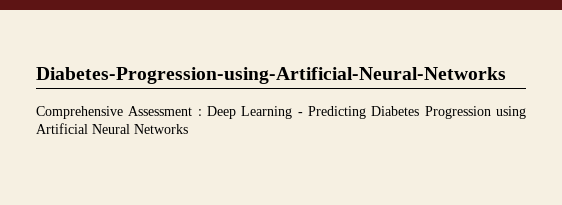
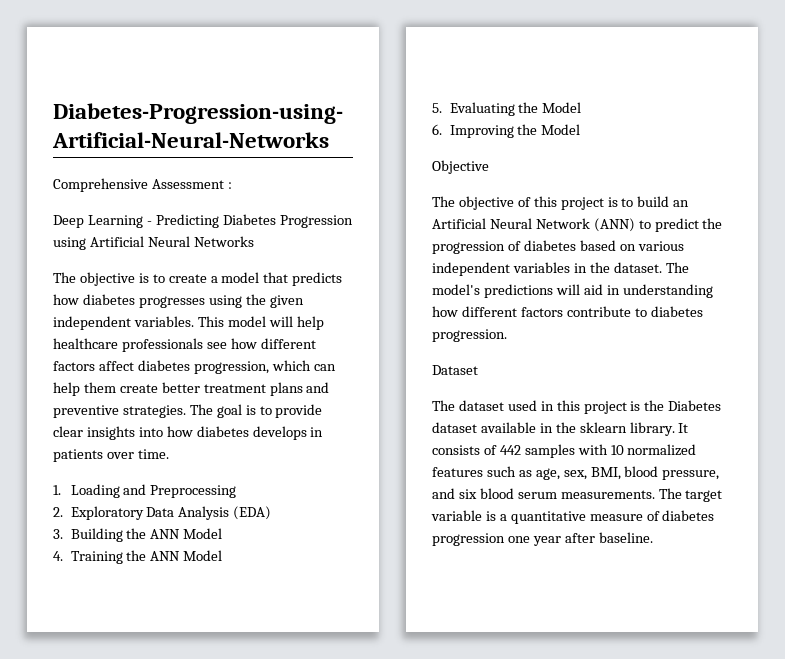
- Comprehensive Assessment : Deep Learning - Predicting Diabetes Progression using Artificial Neural Networks
+ Comprehensive Assessment :
+ Deep Learning - Predicting Diabetes Progression using Artificial Neural Networks
+ The objective is to create a model that predicts how diabetes progresses using the given independent variables. This model will help healthcare professionals see how different factors affect diabetes progression, which can help them create better treatment plans and preventive strategies. The goal is to provide clear insights into how diabetes develops in patients over time.
+ 1. Loading and Preprocessing
+ 2. Exploratory Data Analysis (EDA)
+ 3. Building the ANN Model
+ 4. Training the ANN Model
+ 5. Evaluating the Model
+ 6. Improving the Model
+ Objective
+ The objective of this project is to build an Artificial Neural Network (ANN) to predict the progression of diabetes based on various independent variables in the dataset. The model's predictions will aid in understanding how different factors contribute to diabetes progression.
+ Dataset
+ The dataset used in this project is the Diabetes dataset available in the sklearn library. It consists of 442 samples with 10 normalized features such as age, sex, BMI, blood pressure, and six blood serum measurements. The target variable is a quantitative measure of diabetes progression one year after baseline.

